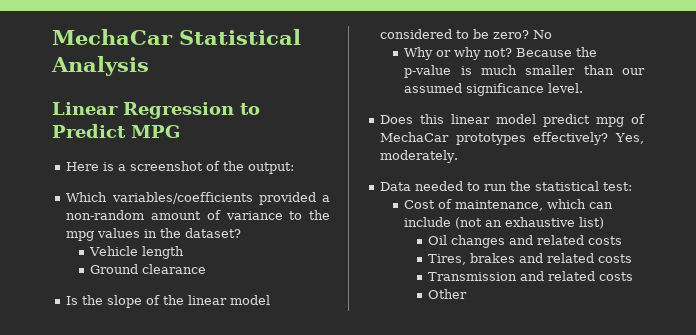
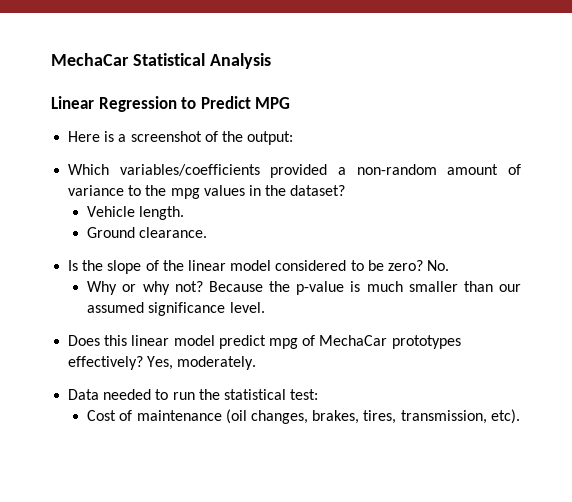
- Vehicle length
+ Vehicle length.
- Ground clearance
+ Ground clearance.
- No
+ No.
- Cost of maintenance, which can include (not an exhaustive list)
- Oil changes and related costs
- Tires, brakes and related costs
- Transmission and related costs
- Other
+ Cost of maintenance (oil changes, brakes, tires, transmission, etc).

